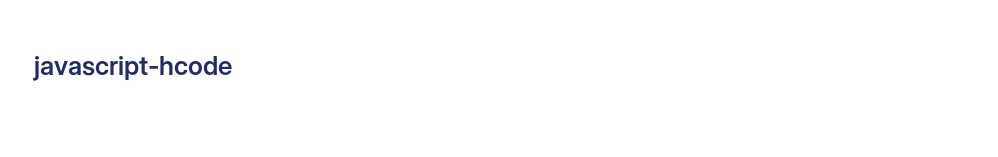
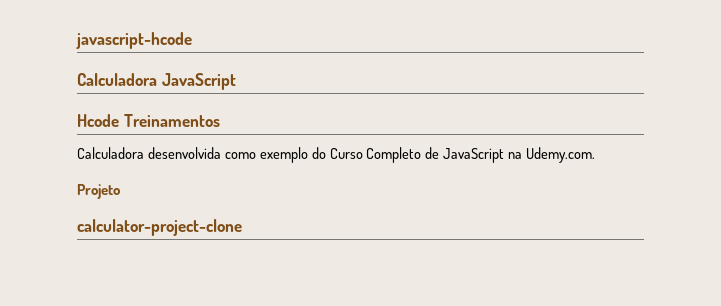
+ Calculadora JavaScript
+ Hcode Treinamentos
+ Calculadora desenvolvida como exemplo do Curso Completo de JavaScript na Udemy.com.
+ Projeto
+ calculator-project-clone

